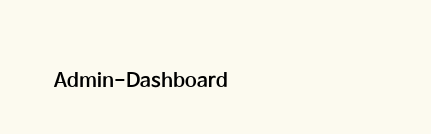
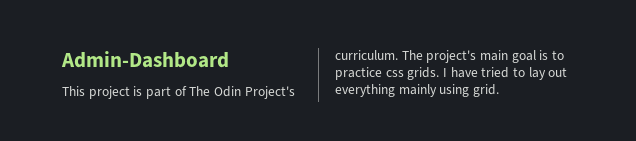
+ This project is part of The Odin Project's curriculum. The project's main goal is to practice css grids. I have tried to lay out everything mainly using grid.

